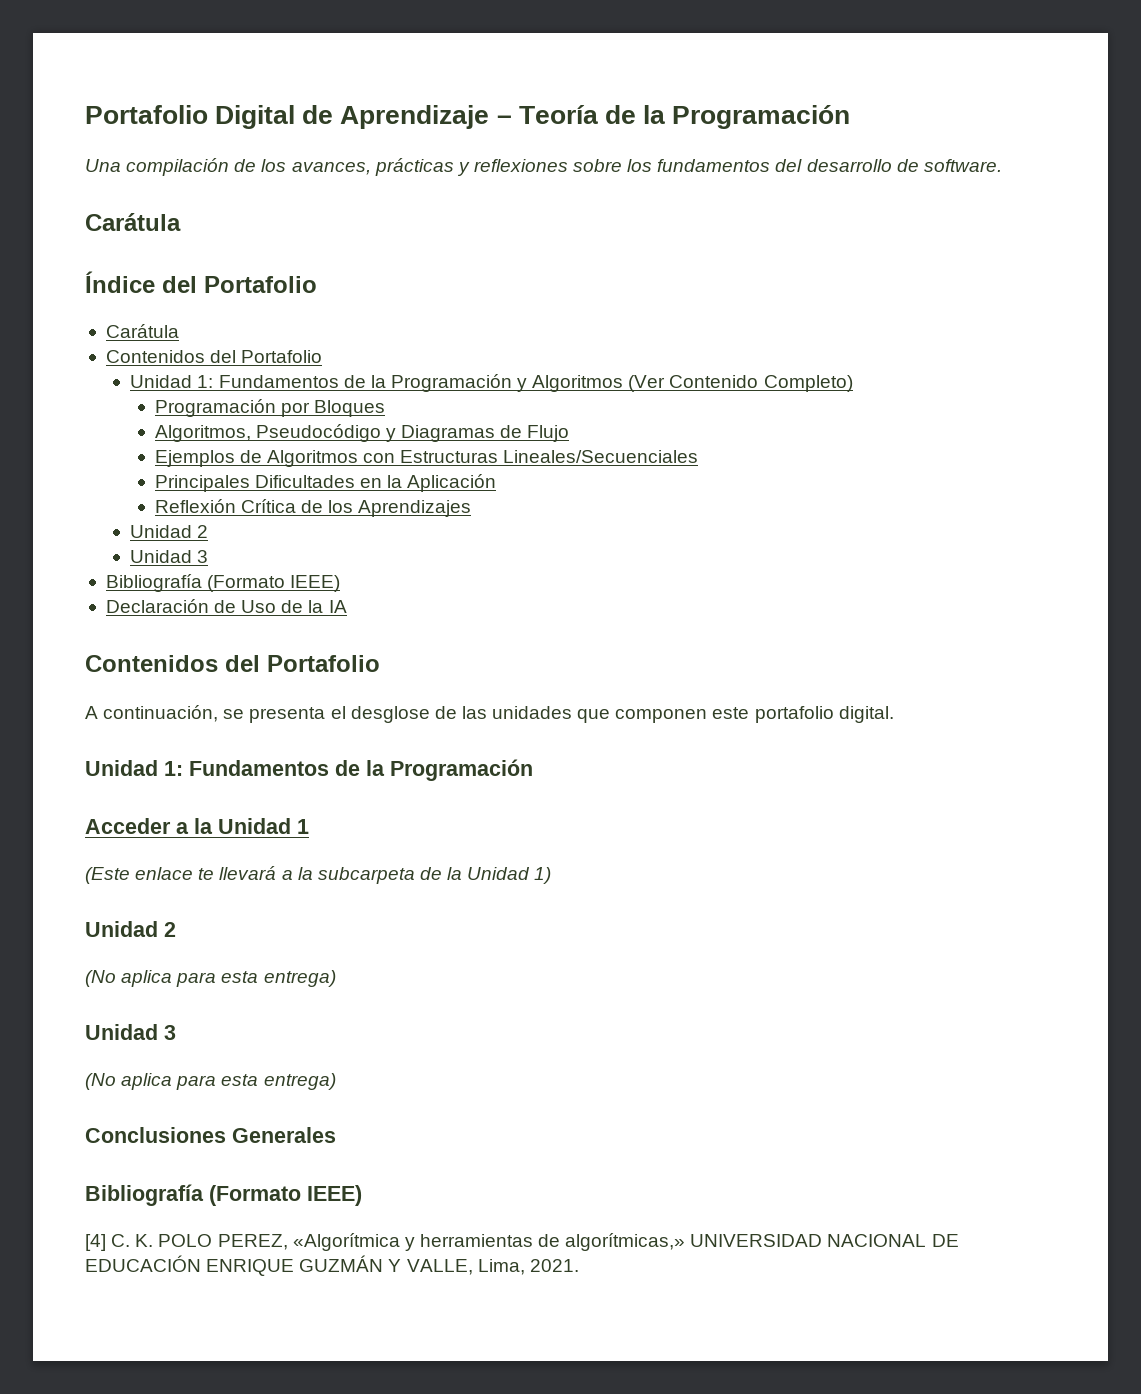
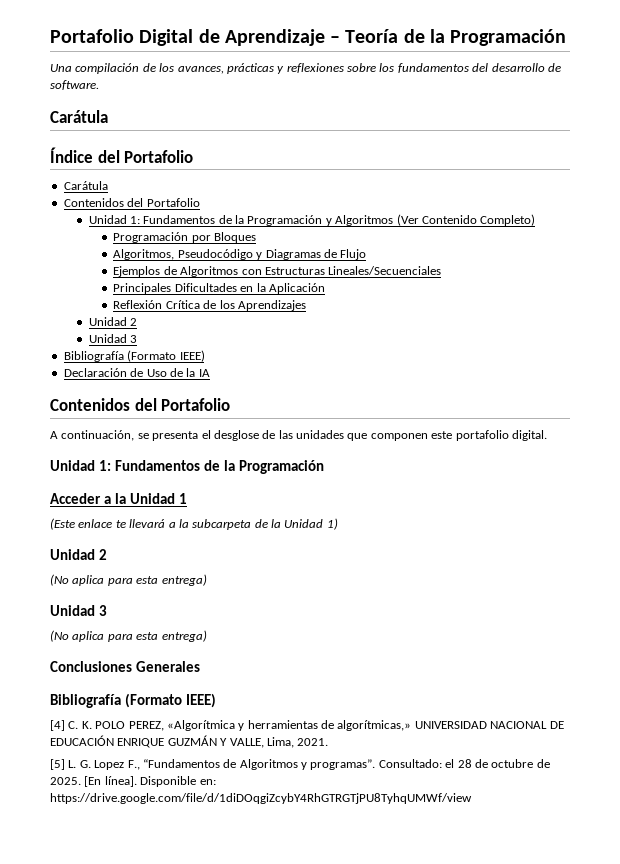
+ [5] L. G. Lopez F., “Fundamentos de Algoritmos y programas”. Consultado: el 28 de octubre de 2025. [En línea]. Disponible en: https://drive.google.com/file/d/1diDOqgiZcybY4RhGTRGTjPU8TyhqUMWf/view

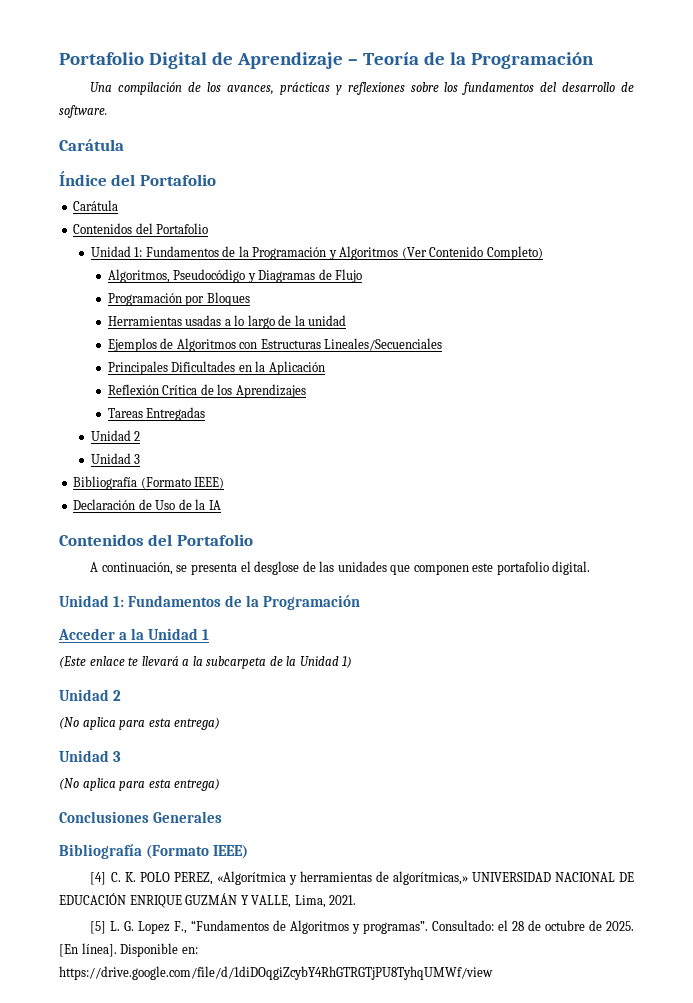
- Programación por Bloques
+ Programación por Bloques
+ Herramientas usadas a lo largo de la unidad
+ Tareas Entregadas

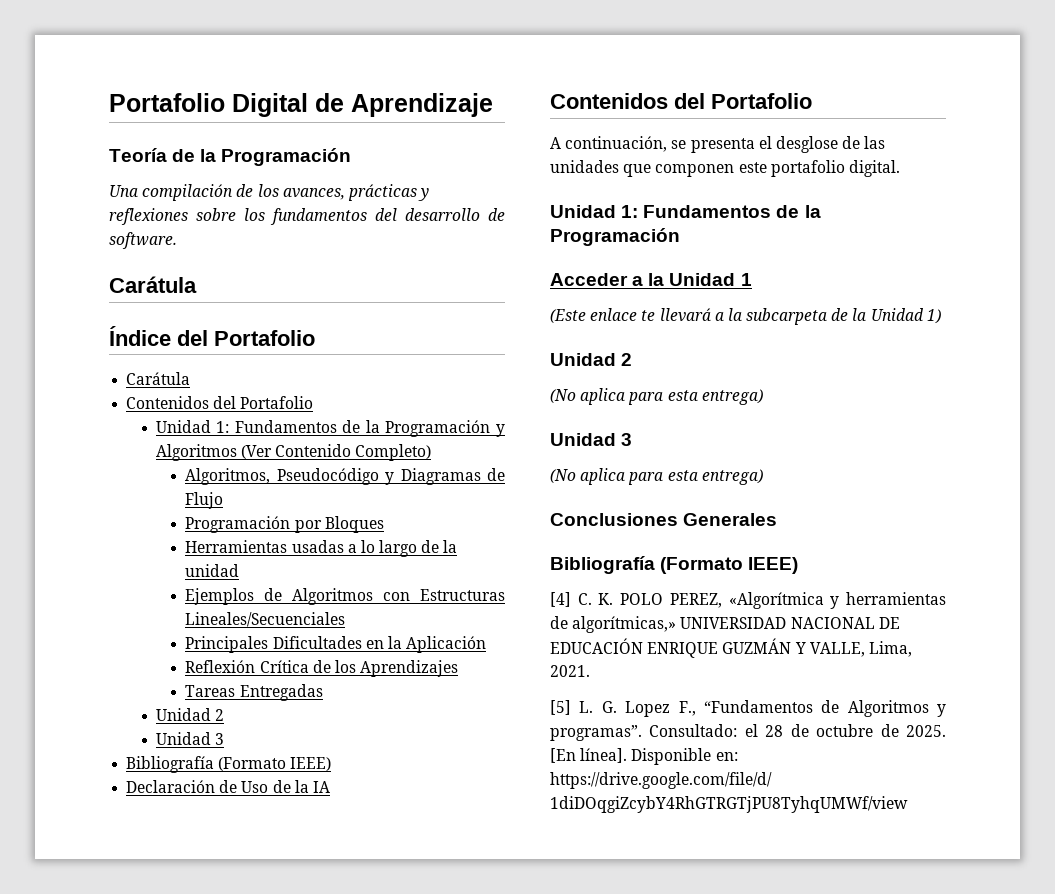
- Portafolio Digital de Aprendizaje – Teoría de la Programación
+ Portafolio Digital de Aprendizaje
+ Teoría de la Programación

